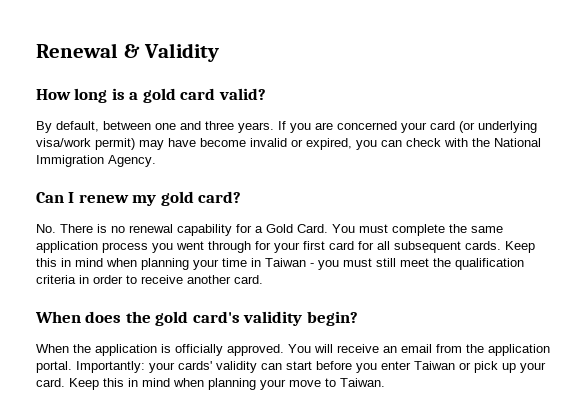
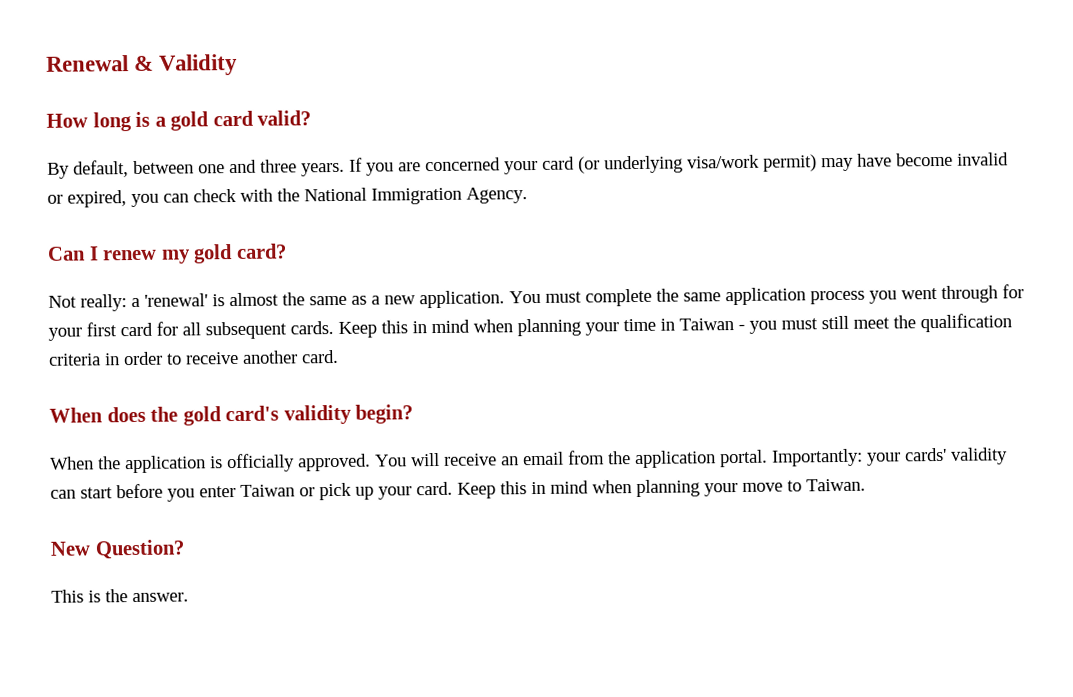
- No. There is no renewal capability for a Gold Card.
+ Not really: a 'renewal' is almost the same as a new application.
+ New Question?
+ This is the answer.

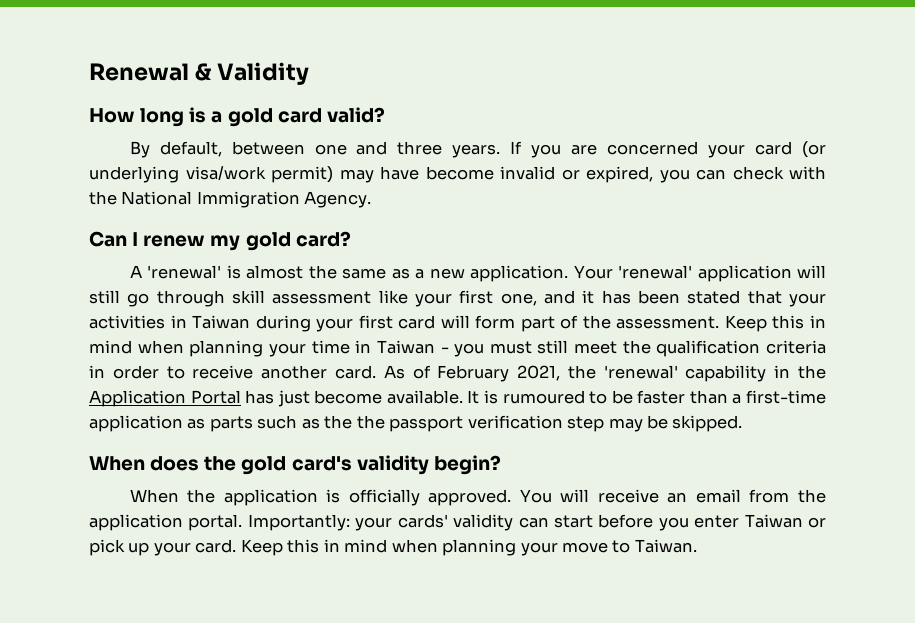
- Not really: a 'renewal' is almost the same as a new application.
+ A 'renewal' is almost the same as a new application.
- You must complete the same application process you went through for your first card for all subsequent cards.
+ Your 'renewal' application will still go through skill assessment like your first one, and it has been stated that your activities in Taiwan during your first card will form part of the assessment.
+ As of February 2021, the 'renewal' capability in the Application Portal has just become available. It is rumoured to be faster than a first-time application as parts such as the the passport verification step may be skipped.
- New Question?
- This is the answer.

